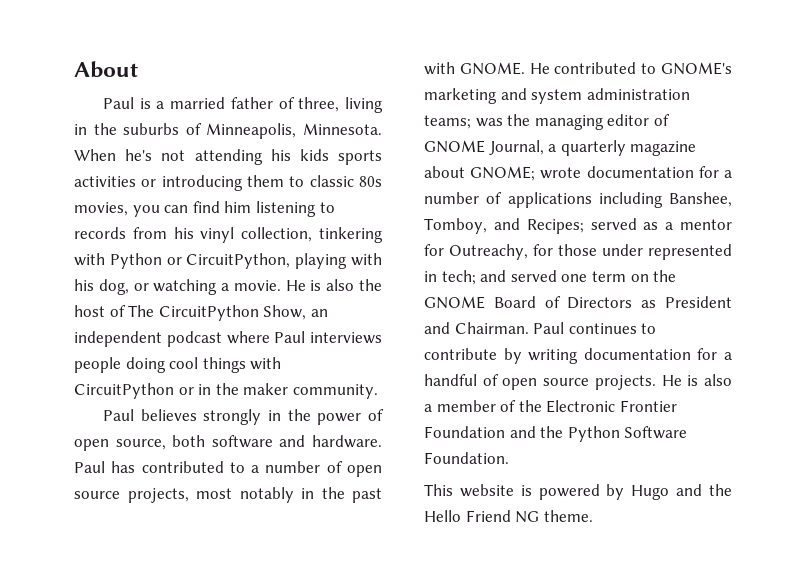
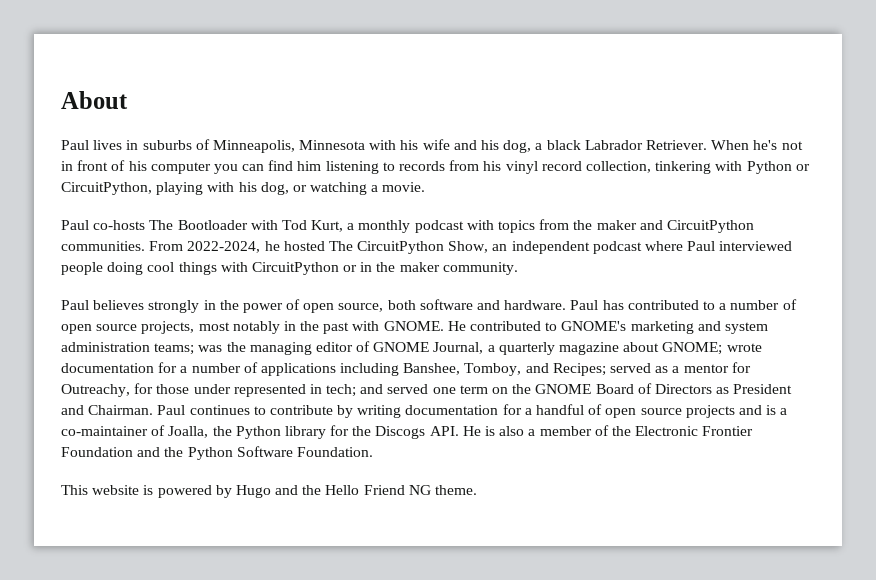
- Paul is a married father of three, living in the suburbs of Minneapolis, Minnesota. When he's not attending his kids sports activities or introducing them to classic 80s movies, you can find him listening to records from his vinyl collection, tinkering with Python or CircuitPython, playing with his dog, or watching a movie. He is also the host of The CircuitPython Show, an independent podcast where Paul interviews people doing cool things with CircuitPython or in the maker community.
+ Paul lives in suburbs of Minneapolis, Minnesota with his wife and his dog, a black Labrador Retriever. When he's not in front of his computer you can find him listening to records from his vinyl record collection, tinkering with Python or CircuitPython, playing with his dog, or watching a movie.
+ Paul co-hosts The Bootloader with Tod Kurt, a monthly podcast with topics from the maker and CircuitPython communities. From 2022-2024, he hosted The CircuitPython Show, an independent podcast where Paul interviewed people doing cool things with CircuitPython or in the maker community.
- Paul continues to contribute by writing documentation for a handful of open source projects. He is also a member of the Electronic Frontier Foundation and the Python Software Foundation.
+ Paul continues to contribute by writing documentation for a handful of open source projects and is a co-maintainer of Joalla, the Python library for the Discogs API. He is also a member of the Electronic Frontier Foundation and the Python Software Foundation.

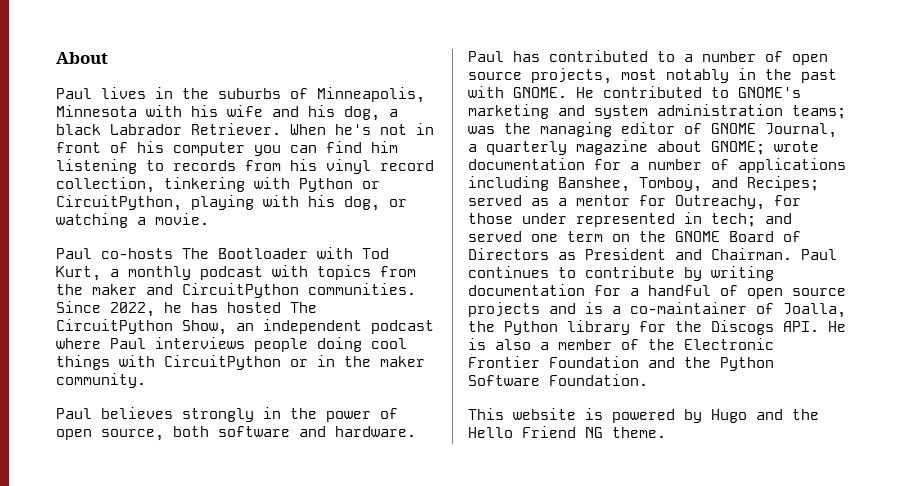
- Paul lives in suburbs of Minneapolis, Minnesota with his wife and his dog, a black Labrador Retriever.
+ Paul lives in the suburbs of Minneapolis, Minnesota with his wife and his dog, a black Labrador Retriever.
- From 2022-2024, he hosted The CircuitPython Show, an independent podcast where Paul interviewed people doing cool things with CircuitPython or in the maker community.
+ Since 2022, he has hosted The CircuitPython Show, an independent podcast where Paul interviews people doing cool things with CircuitPython or in the maker community.

